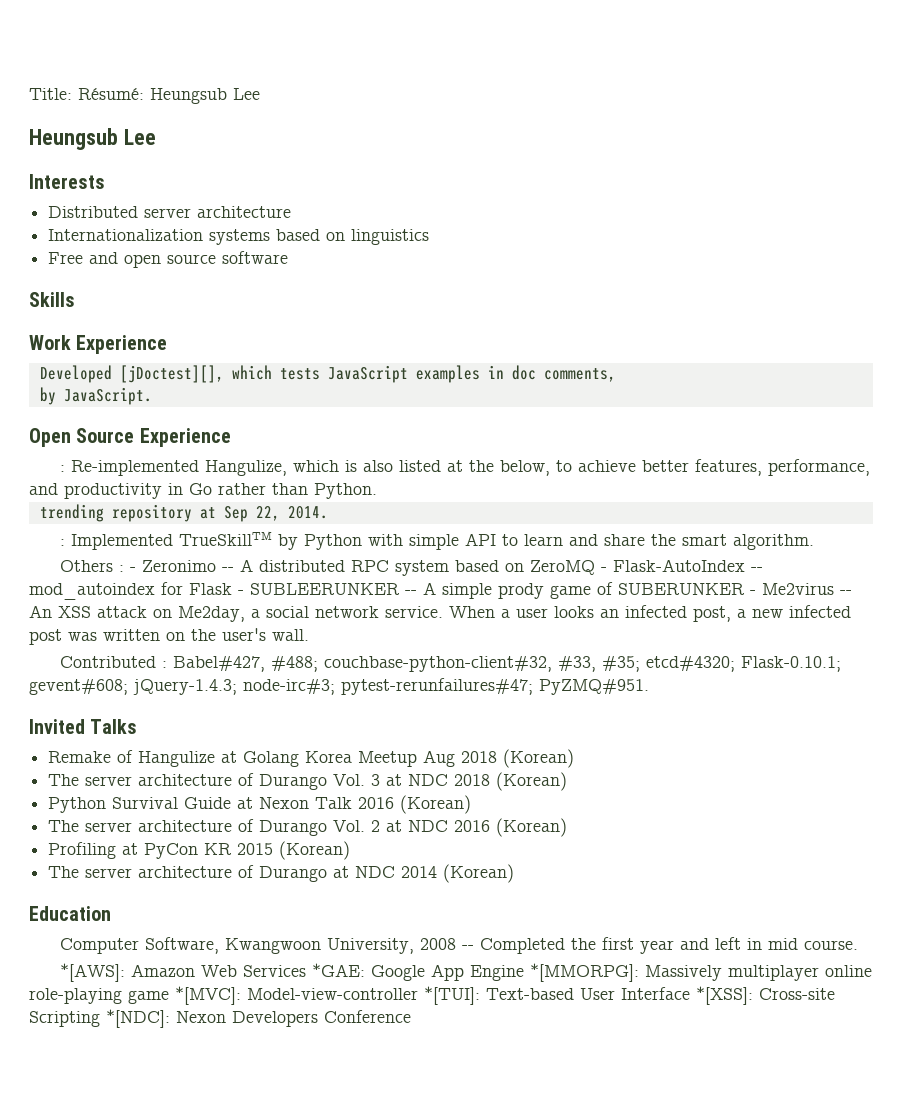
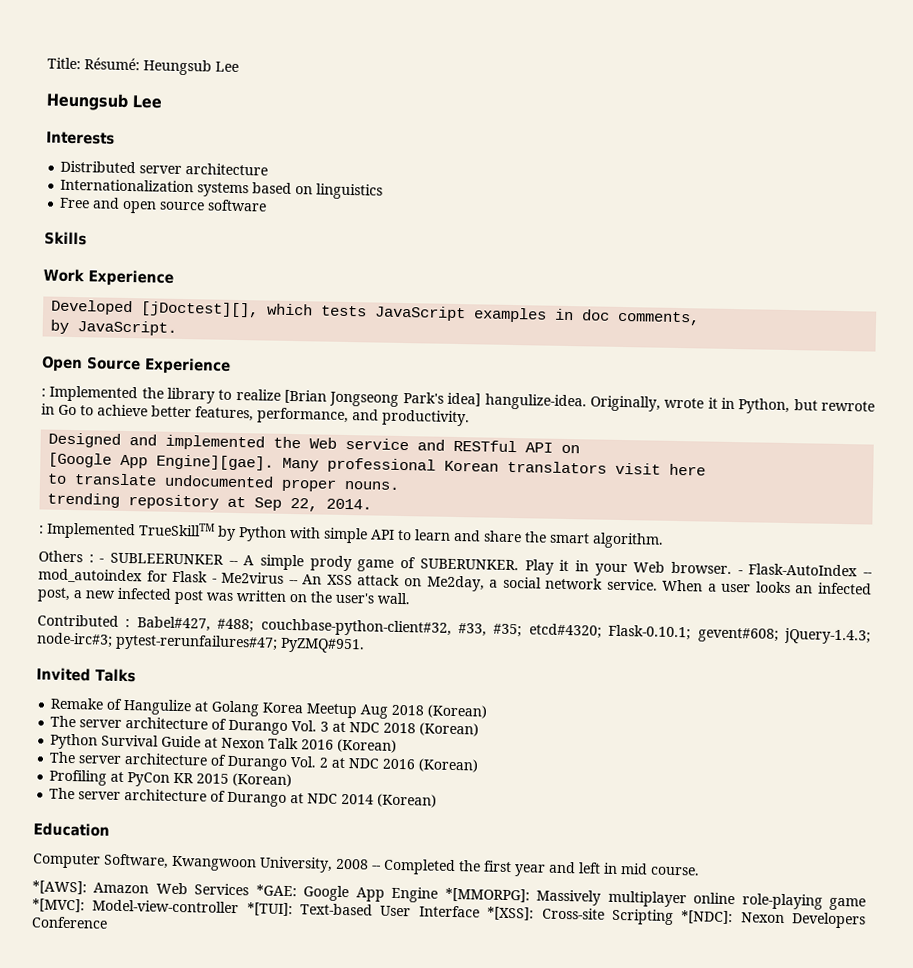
- : Re-implemented Hangulize, which is also listed at the below, to achieve better features, performance, and productivity in Go rather than Python.
+ : Implemented the library to realize [Brian Jongseong Park's idea] hangulize-idea. Originally, wrote it in Python, but rewrote in Go to achieve better features, performance, and productivity.
+ Designed and implemented the Web service and RESTful API on
+ [Google App Engine][gae]. Many professional Korean translators visit here
+ to translate undocumented proper nouns.
- Others : - Zeronimo -- A distributed RPC system based on ZeroMQ - Flask-AutoIndex -- mod_autoindex for Flask - SUBLEERUNKER -- A simple prody game of SUBERUNKER - Me2virus -- An XSS attack on Me2day, a social network service.
+ Others : - SUBLEERUNKER -- A simple prody game of SUBERUNKER. Play it in your Web browser. - Flask-AutoIndex -- mod_autoindex for Flask - Me2virus -- An XSS attack on Me2day, a social network service.

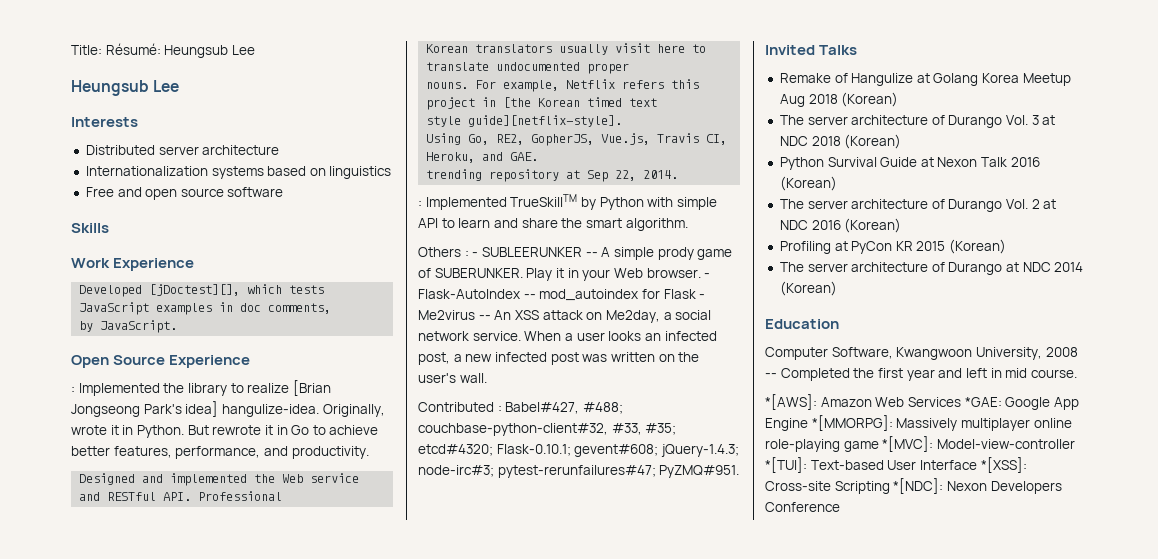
- Originally, wrote it in Python, but rewrote in Go to achieve better features, performance, and productivity.
+ Originally, wrote it in Python. But rewrote it in Go to achieve better features, performance, and productivity.
- Designed and implemented the Web service and RESTful API on
- [Google App Engine][gae]. Many professional Korean translators visit here
- to translate undocumented proper nouns.
+ Designed and implemented the Web service and RESTful API. Professional
+ Korean translators usually visit here to translate undocumented proper
+ nouns. For example, Netflix refers this project in [the Korean timed text
+ style guide][netflix-style].
+ Using Go, RE2, GopherJS, Vue.js, Travis CI, Heroku, and GAE.

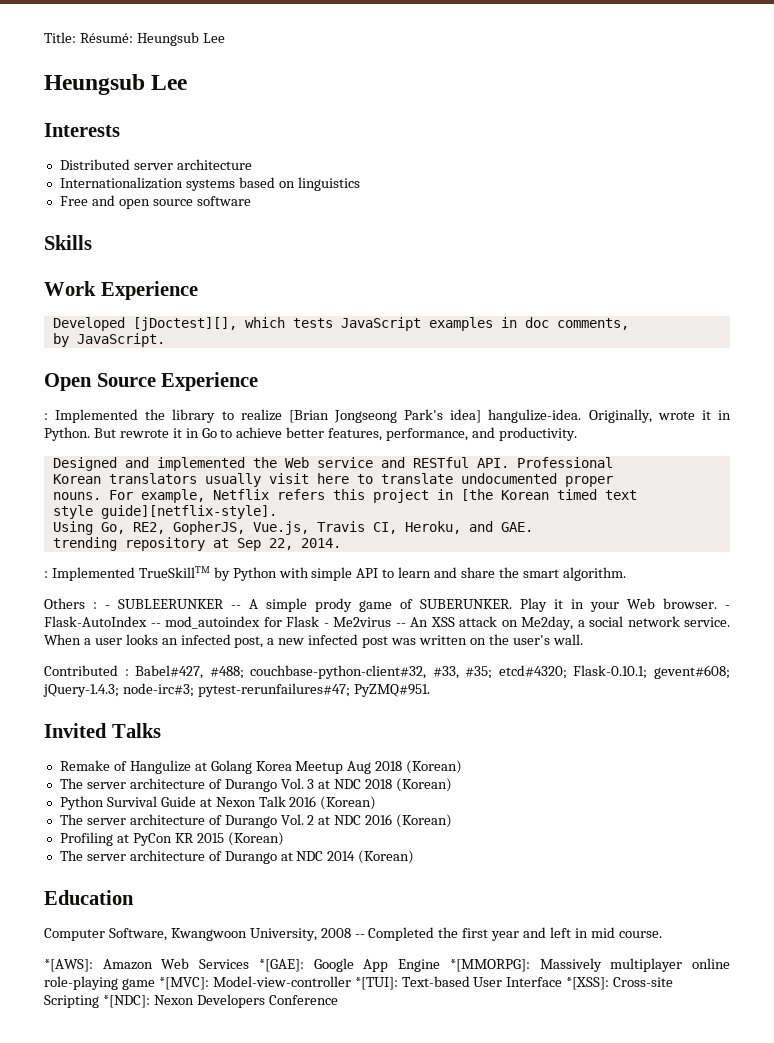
- *[AWS]: Amazon Web Services *GAE: Google App Engine *[MMORPG]: Massively multiplayer online role-playing game *[MVC]: Model-view-controller *[TUI]: Text-based User Interface *[XSS]: Cross-site Scripting *[NDC]: Nexon Developers Conference
+ *[AWS]: Amazon Web Services *[GAE]: Google App Engine *[MMORPG]: Massively multiplayer online role-playing game *[MVC]: Model-view-controller *[TUI]: Text-based User Interface *[XSS]: Cross-site Scripting *[NDC]: Nexon Developers Conference

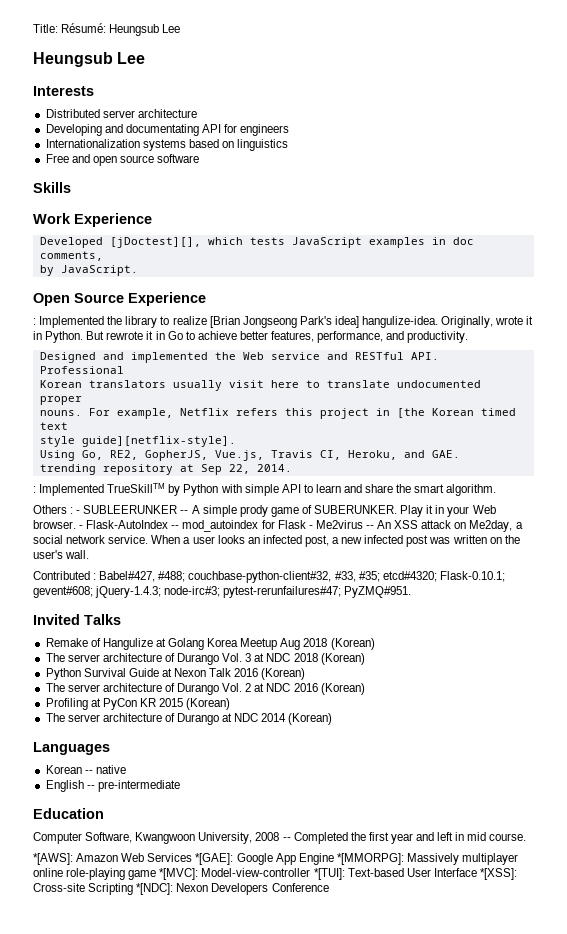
+ Developing and documentating API for engineers
+ Languages
+ Korean -- native
+ English -- pre-intermediate

